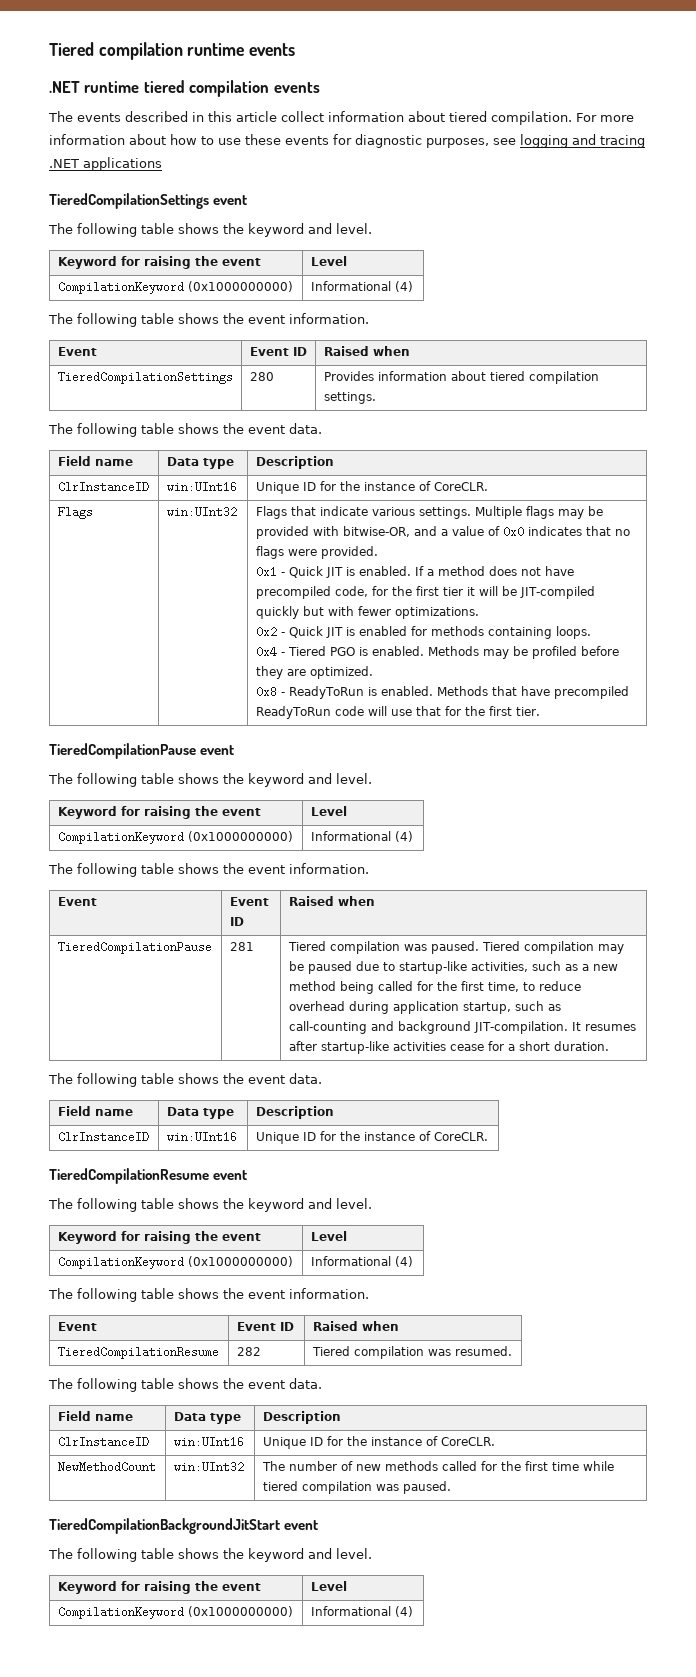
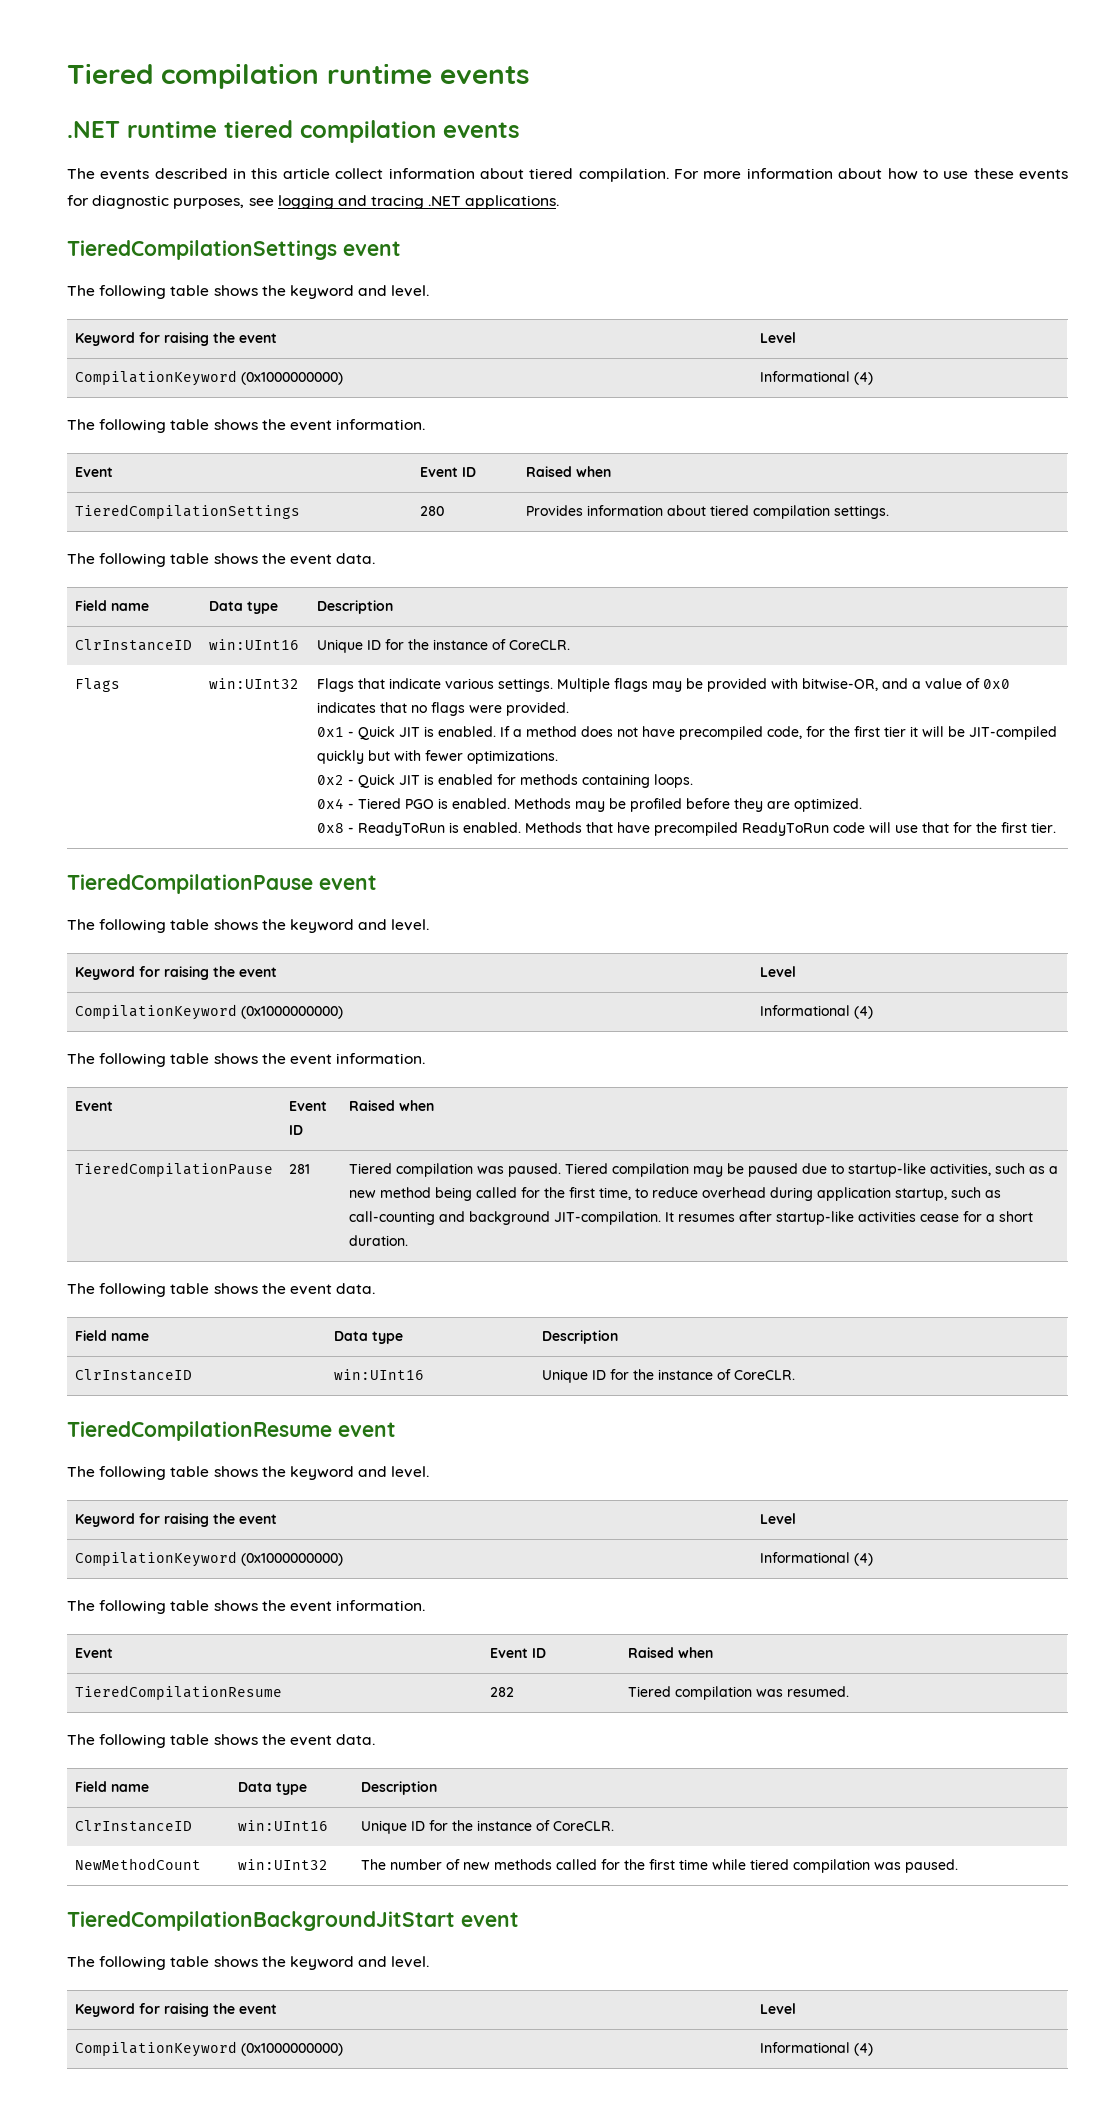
- For more information about how to use these events for diagnostic purposes, see logging and tracing .NET applications
+ For more information about how to use these events for diagnostic purposes, see logging and tracing .NET applications.

